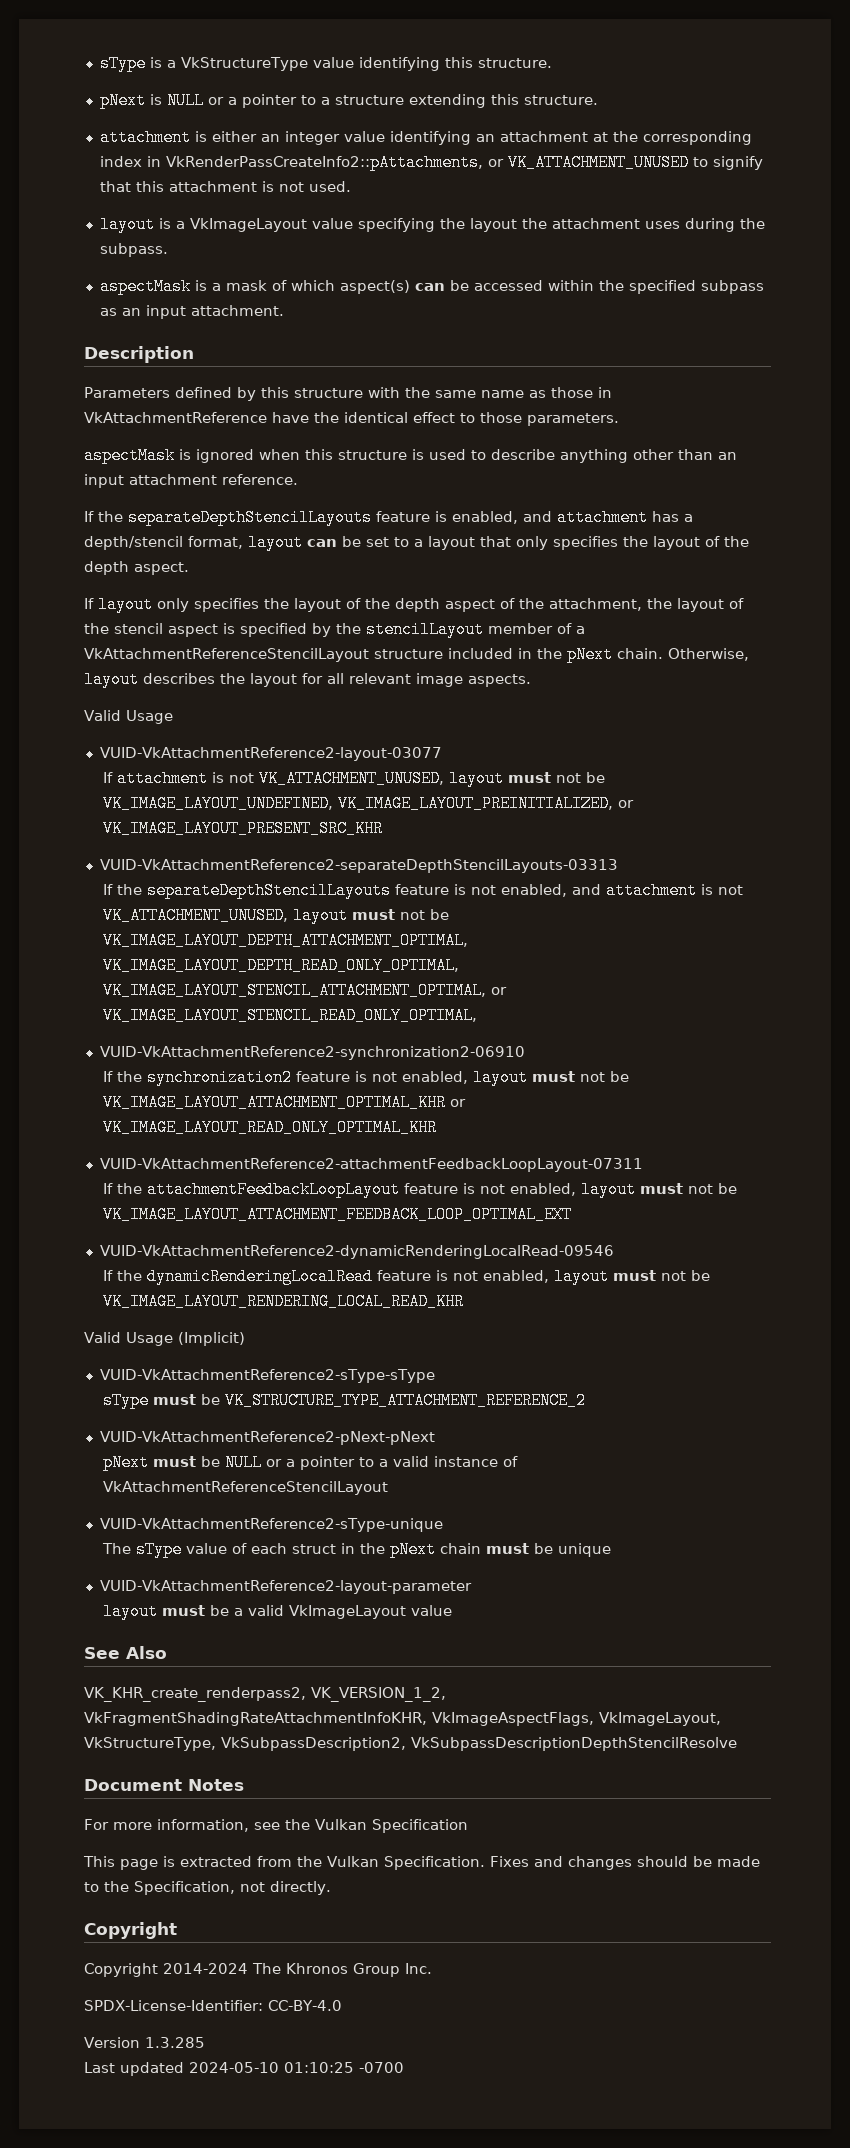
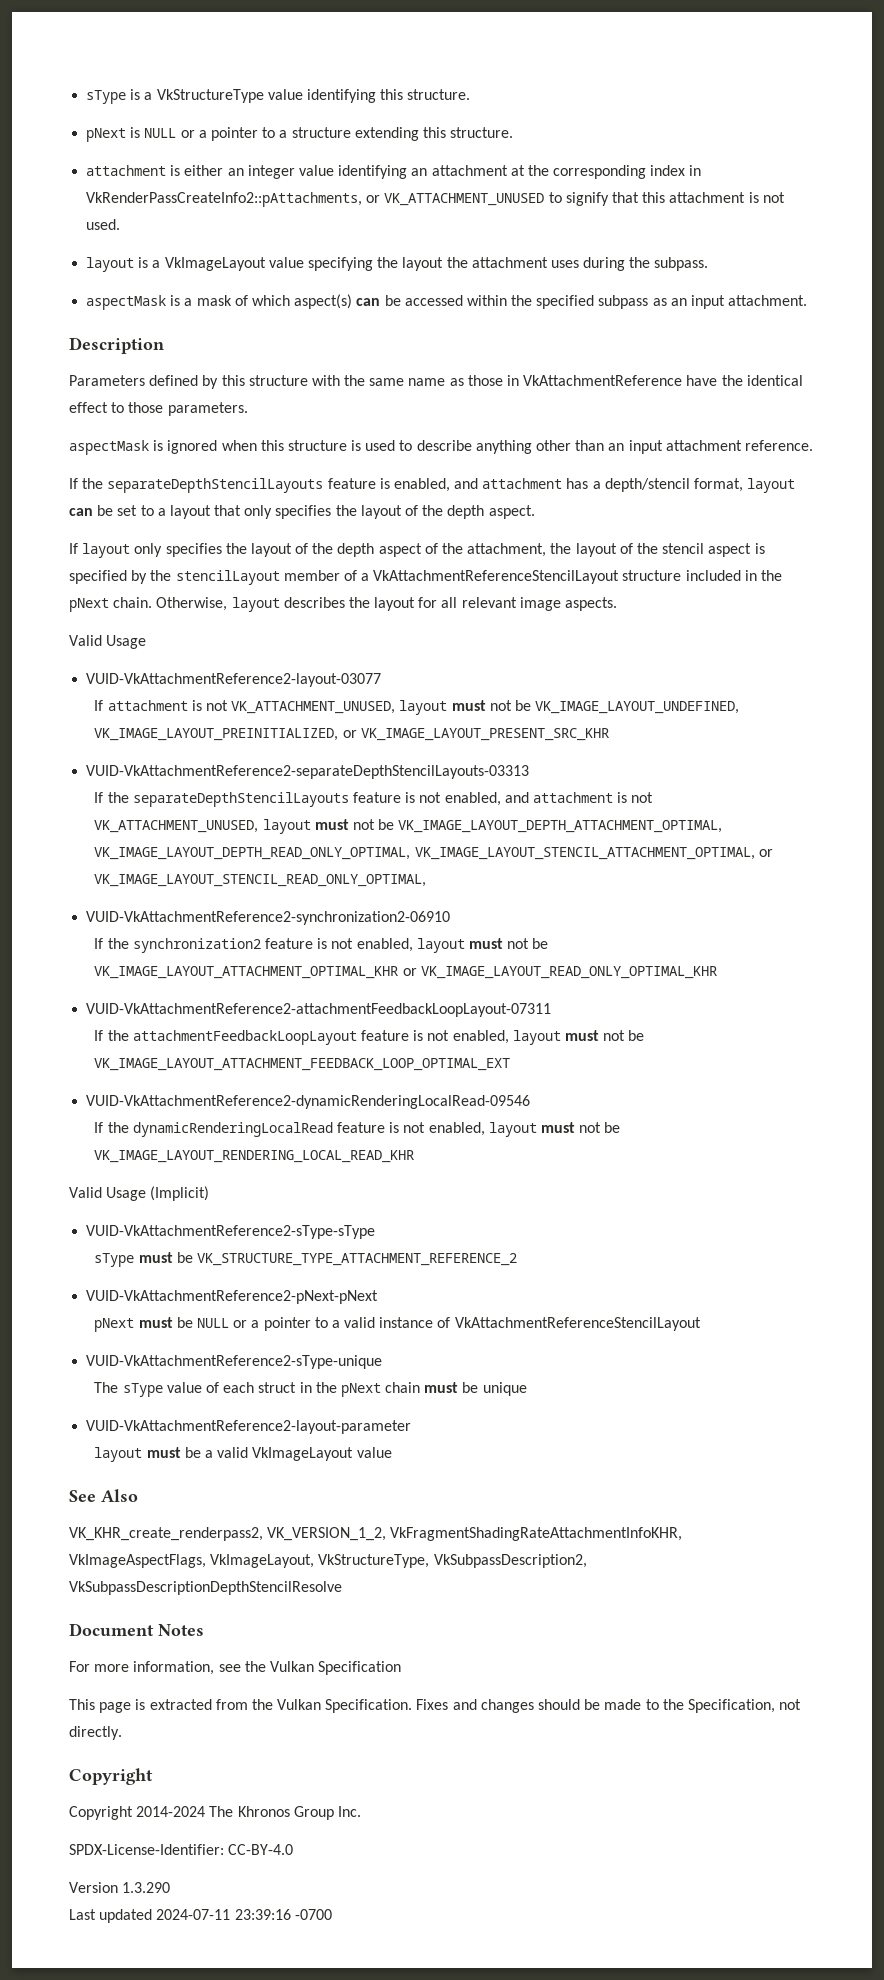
- Version 1.3.285
+ Version 1.3.290
- Last updated 2024-05-10 01:10:25 -0700
+ Last updated 2024-07-11 23:39:16 -0700

